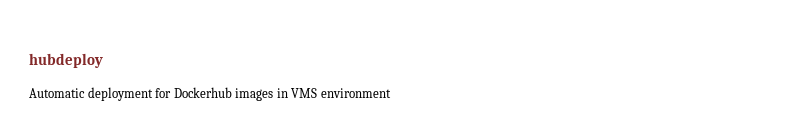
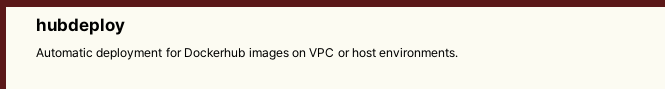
- Automatic deployment for Dockerhub images in VMS environment
+ Automatic deployment for Dockerhub images on VPC or host environments.

